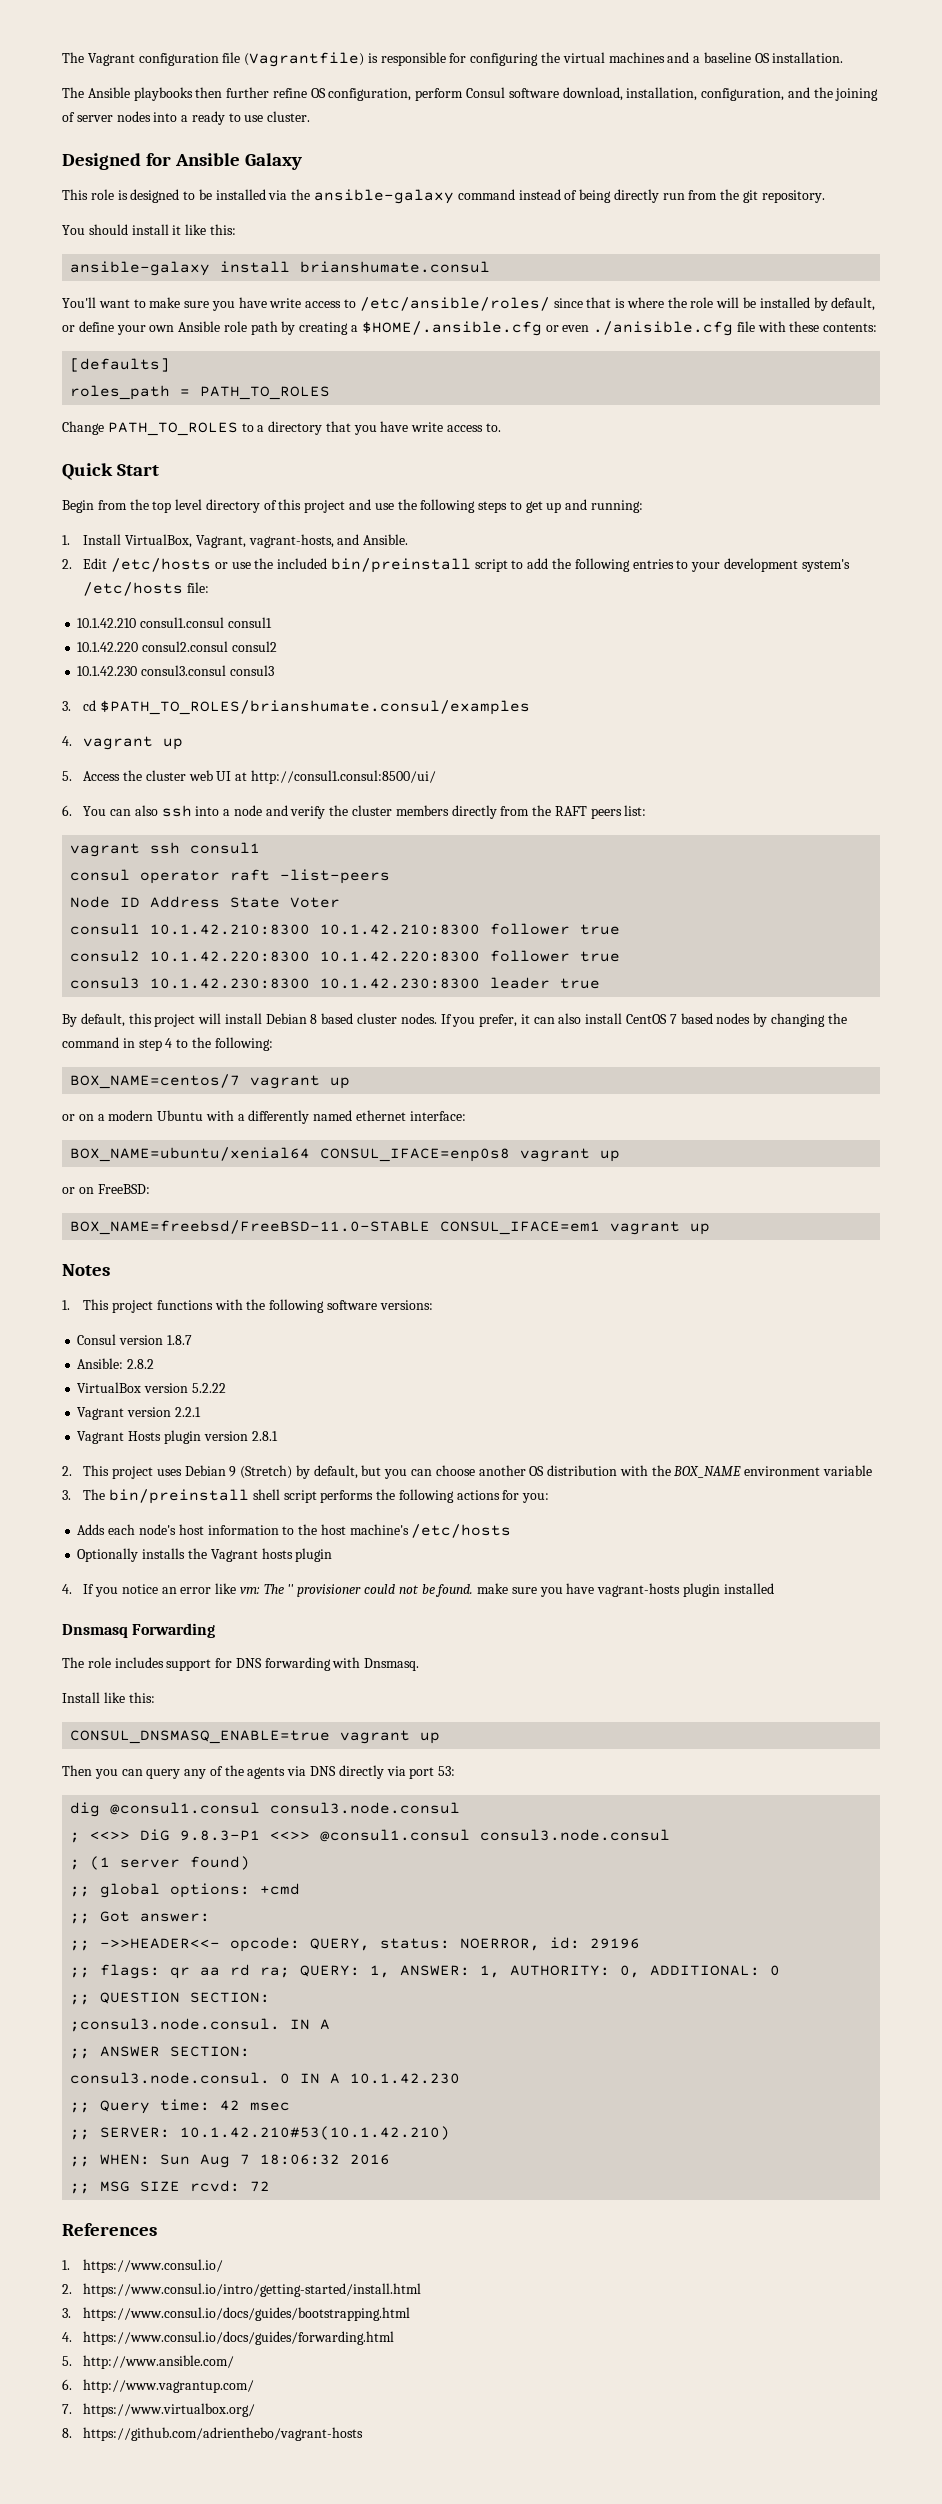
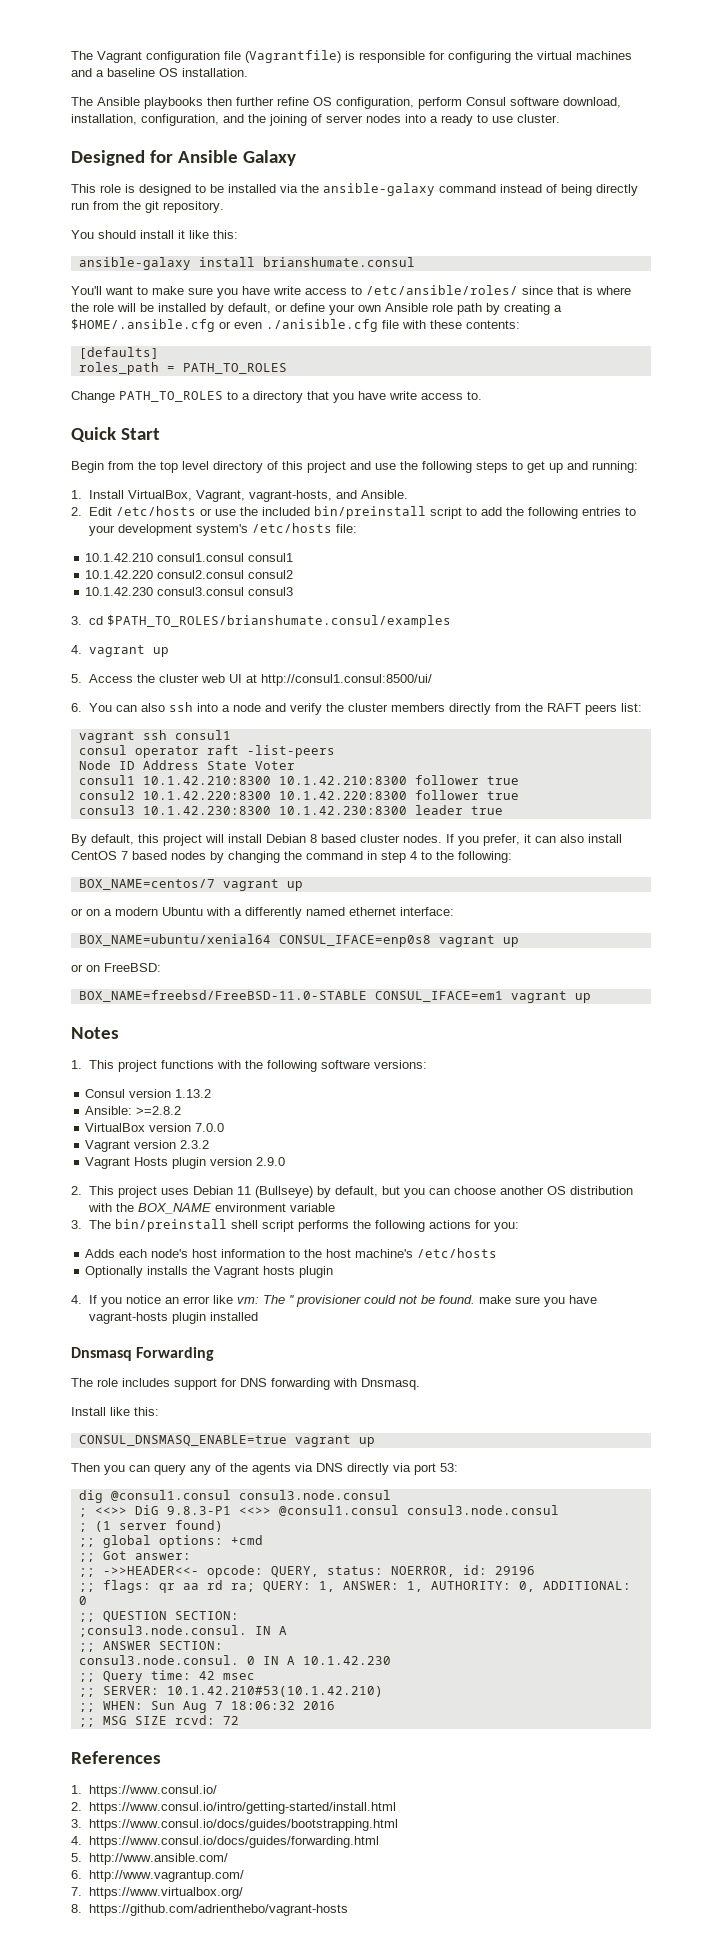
- Consul version 1.8.7
+ Consul version 1.13.2
- Ansible: 2.8.2
+ Ansible: >=2.8.2
- VirtualBox version 5.2.22
+ VirtualBox version 7.0.0
- Vagrant version 2.2.1
+ Vagrant version 2.3.2
- Vagrant Hosts plugin version 2.8.1
+ Vagrant Hosts plugin version 2.9.0
- 2. This project uses Debian 9 (Stretch) by default, but you can choose another OS distribution with the BOX_NAME environment variable
+ 2. This project uses Debian 11 (Bullseye) by default, but you can choose another OS distribution with the BOX_NAME environment variable

